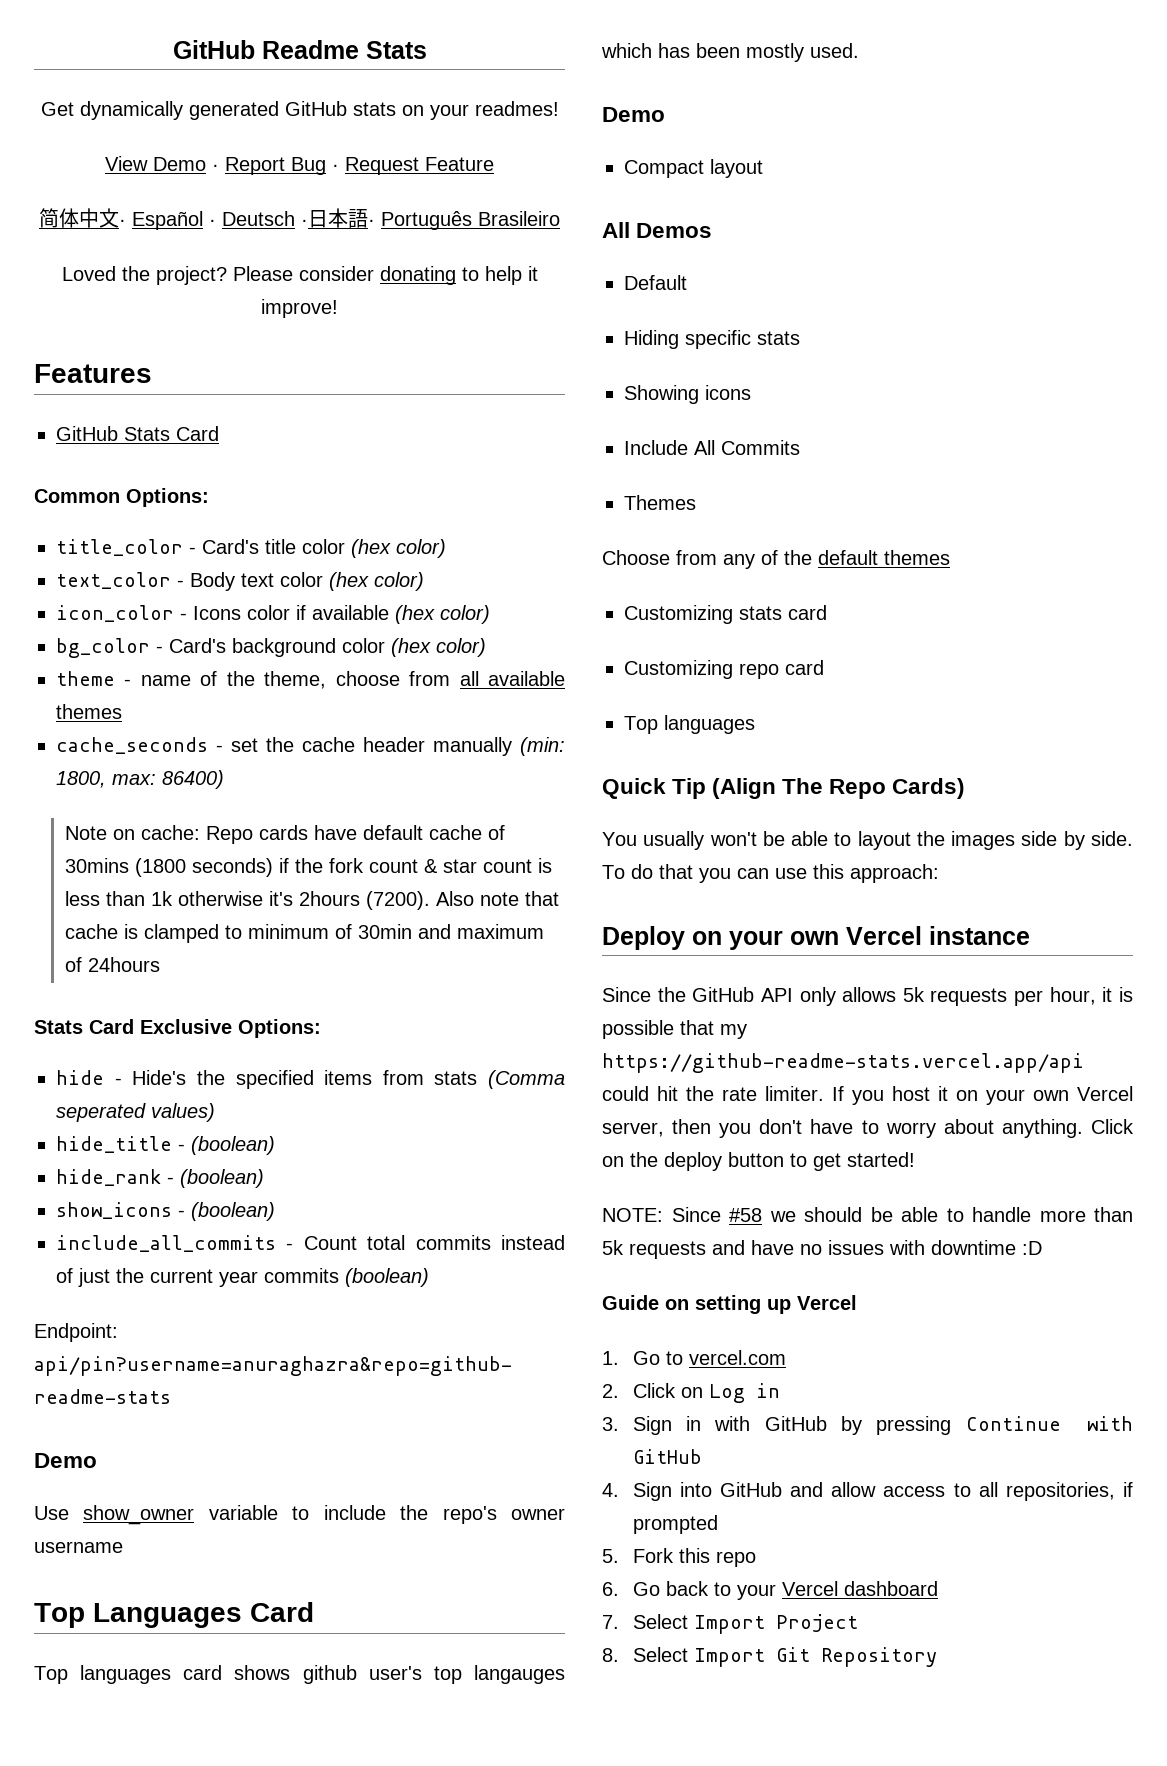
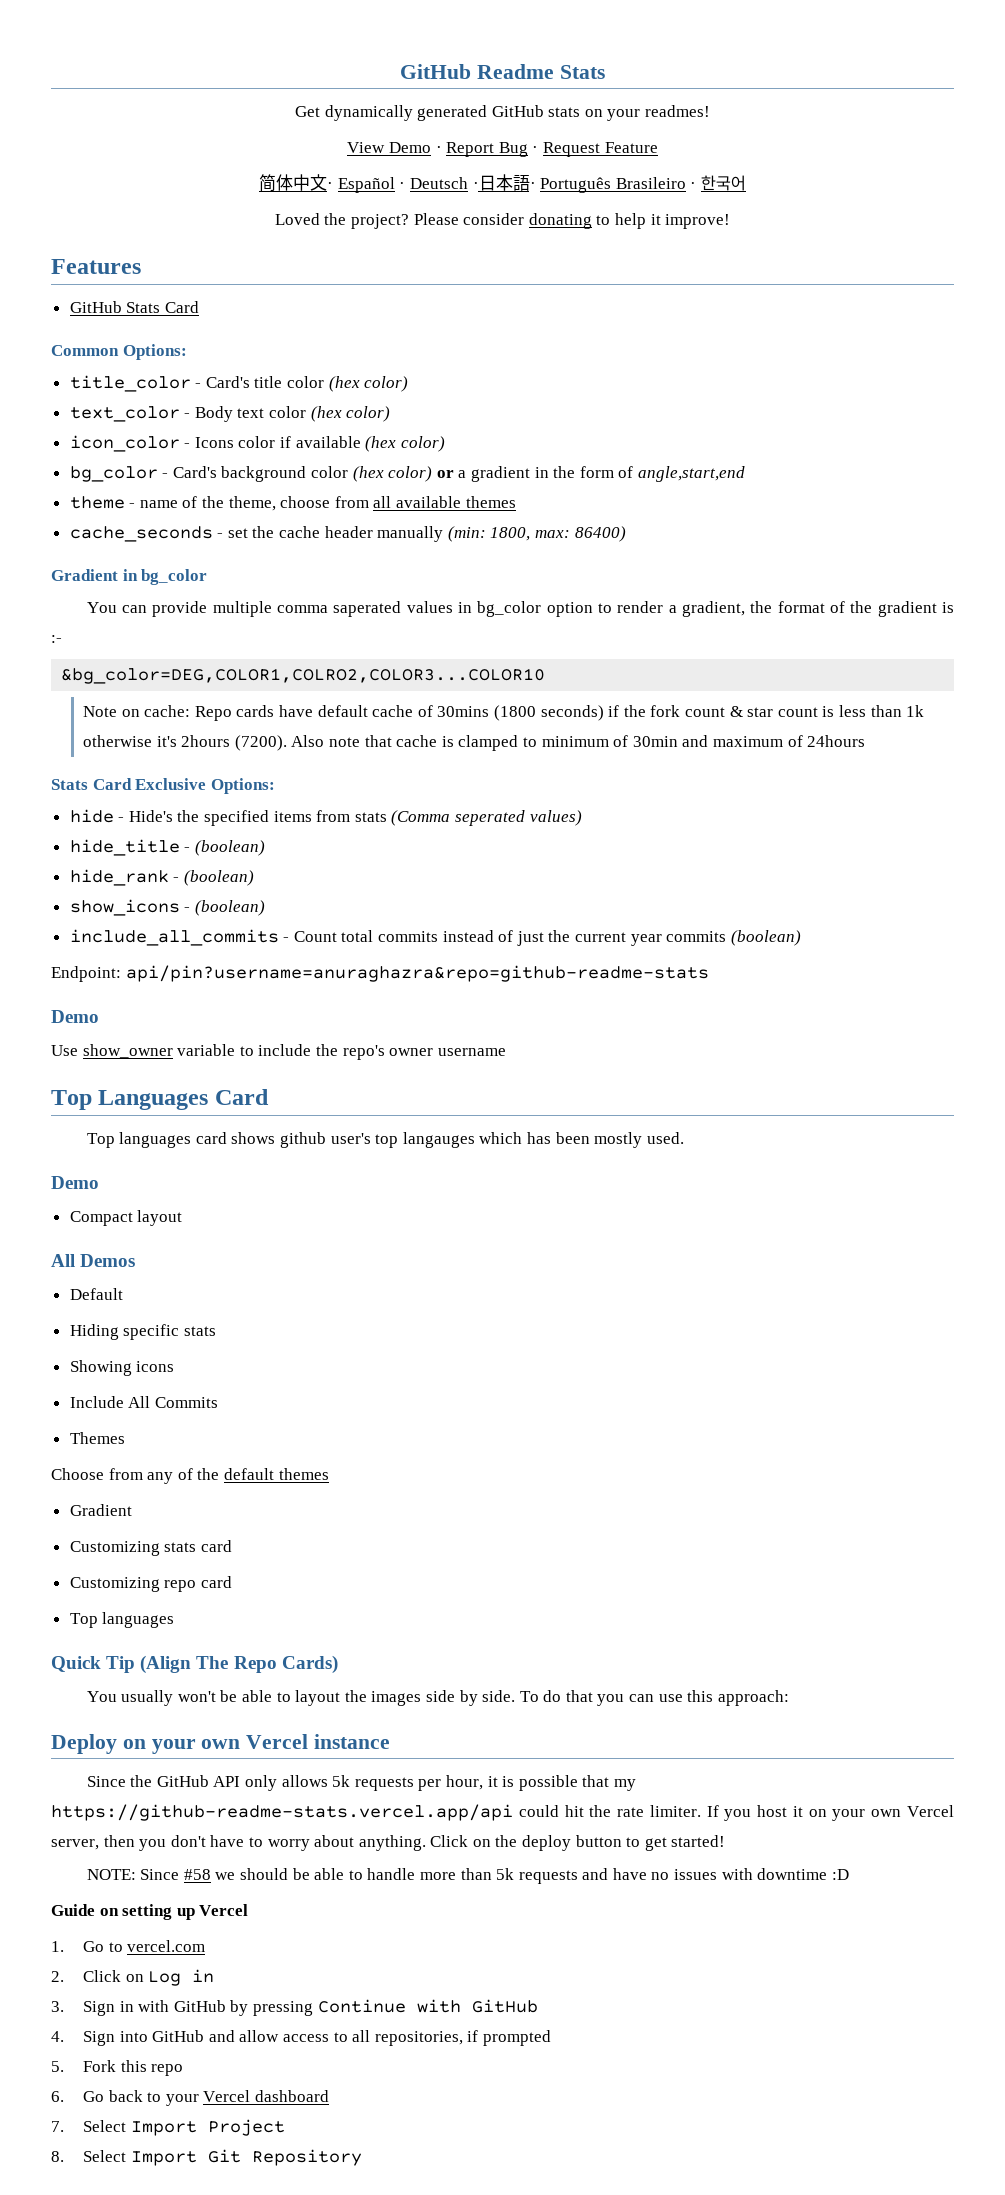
- 简体中文· Español · Deutsch ·日本語· Português Brasileiro
+ 简体中文· Español · Deutsch ·日本語· Português Brasileiro · 한국어
- bg_color - Card's background color (hex color)
+ bg_color - Card's background color (hex color) or a gradient in the form of angle,start,end
+ Gradient in bg_color
+ You can provide multiple comma saperated values in bg_color option to render a gradient, the format of the gradient is :-
+ &bg_color=DEG,COLOR1,COLRO2,COLOR3...COLOR10
  Choose from any of the default themes
+ Gradient

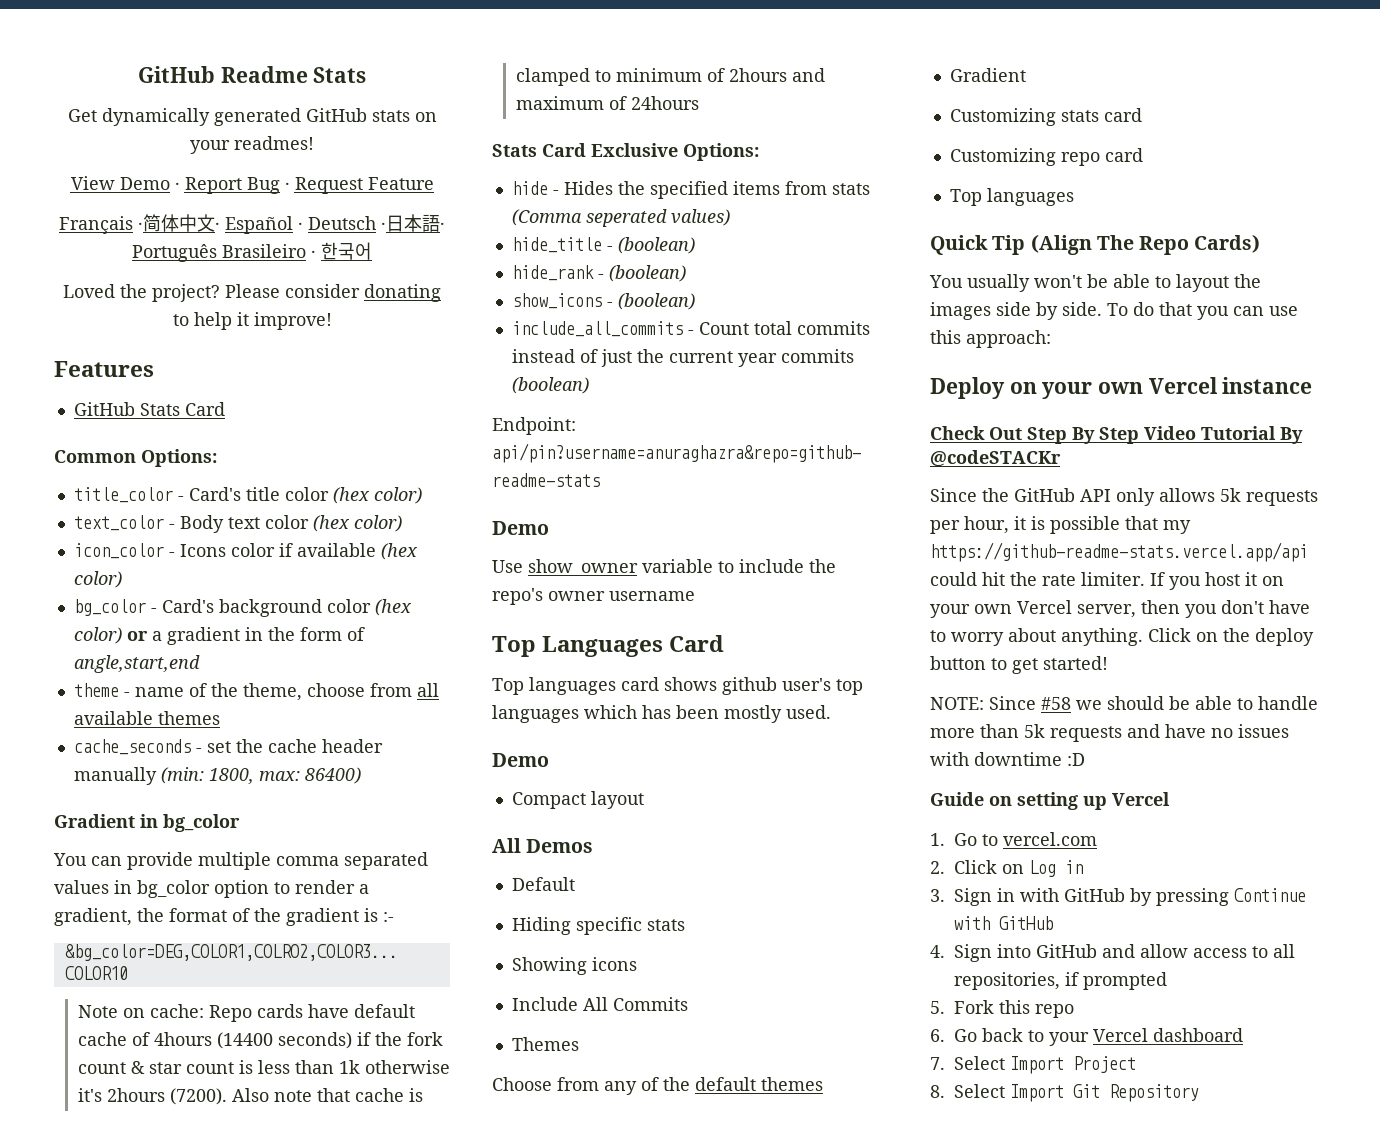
- 简体中文· Español · Deutsch ·日本語· Português Brasileiro · 한국어
+ Français ·简体中文· Español · Deutsch ·日本語· Português Brasileiro · 한국어
- You can provide multiple comma saperated values in bg_color option to render a gradient, the format of the gradient is :-
+ You can provide multiple comma separated values in bg_color option to render a gradient, the format of the gradient is :-
- Note on cache: Repo cards have default cache of 30mins (1800 seconds) if the fork count & star count is less than 1k otherwise it's 2hours (7200).
+ Note on cache: Repo cards have default cache of 4hours (14400 seconds) if the fork count & star count is less than 1k otherwise it's 2hours (7200).
- Also note that cache is clamped to minimum of 30min and maximum of 24hours
+ Also note that cache is clamped to minimum of 2hours and maximum of 24hours
- hide - Hide's the specified items from stats (Comma seperated values)
+ hide - Hides the specified items from stats (Comma seperated values)
- Top languages card shows github user's top langauges which has been mostly used.
+ Top languages card shows github user's top languages which has been mostly used.
+ Check Out Step By Step Video Tutorial By @codeSTACKr

